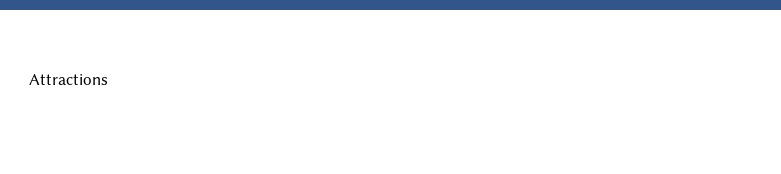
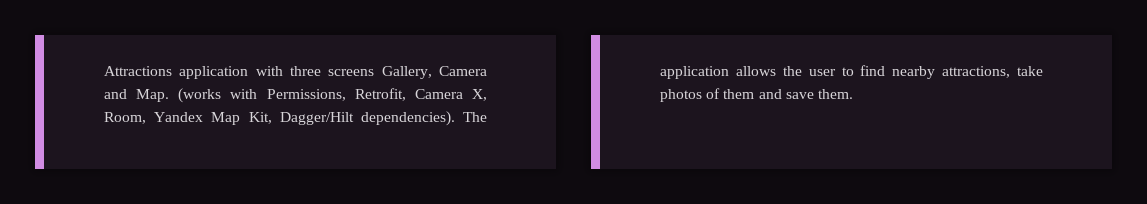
- Attractions
+ Attractions application with three screens Gallery, Camera and Map. (works with Permissions, Retrofit, Camera X, Room, Yandex Map Kit, Dagger/Hilt dependencies). The application allows the user to find nearby attractions, take photos of them and save them.

